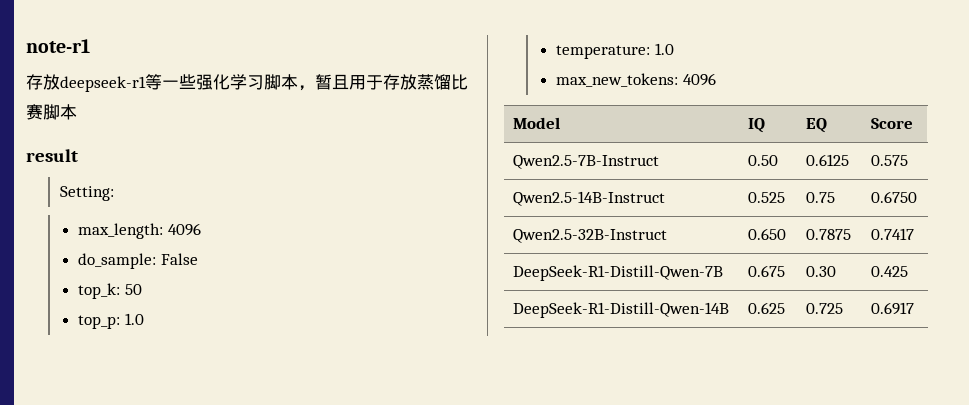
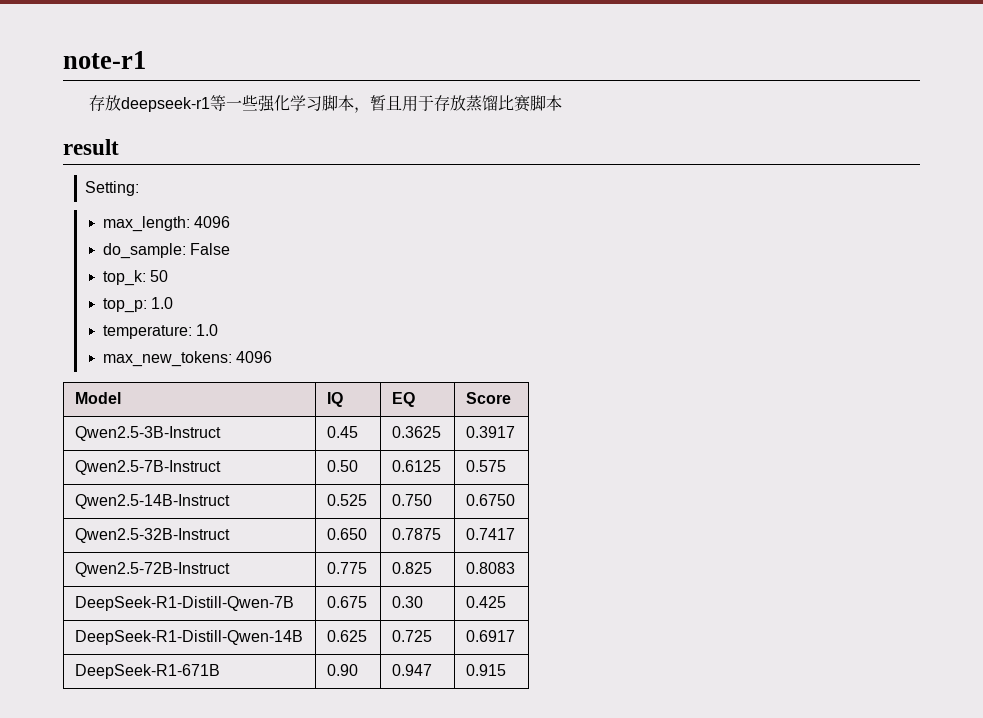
+ Qwen2.5-3B-Instruct | 0.45 | 0.3625 | 0.3917
- Qwen2.5-14B-Instruct | 0.525 | 0.75 | 0.6750
+ Qwen2.5-14B-Instruct | 0.525 | 0.750 | 0.6750
+ Qwen2.5-72B-Instruct | 0.775 | 0.825 | 0.8083
+ DeepSeek-R1-671B | 0.90 | 0.947 | 0.915

